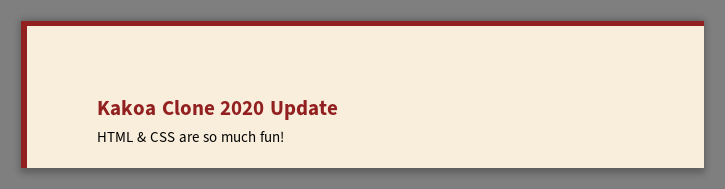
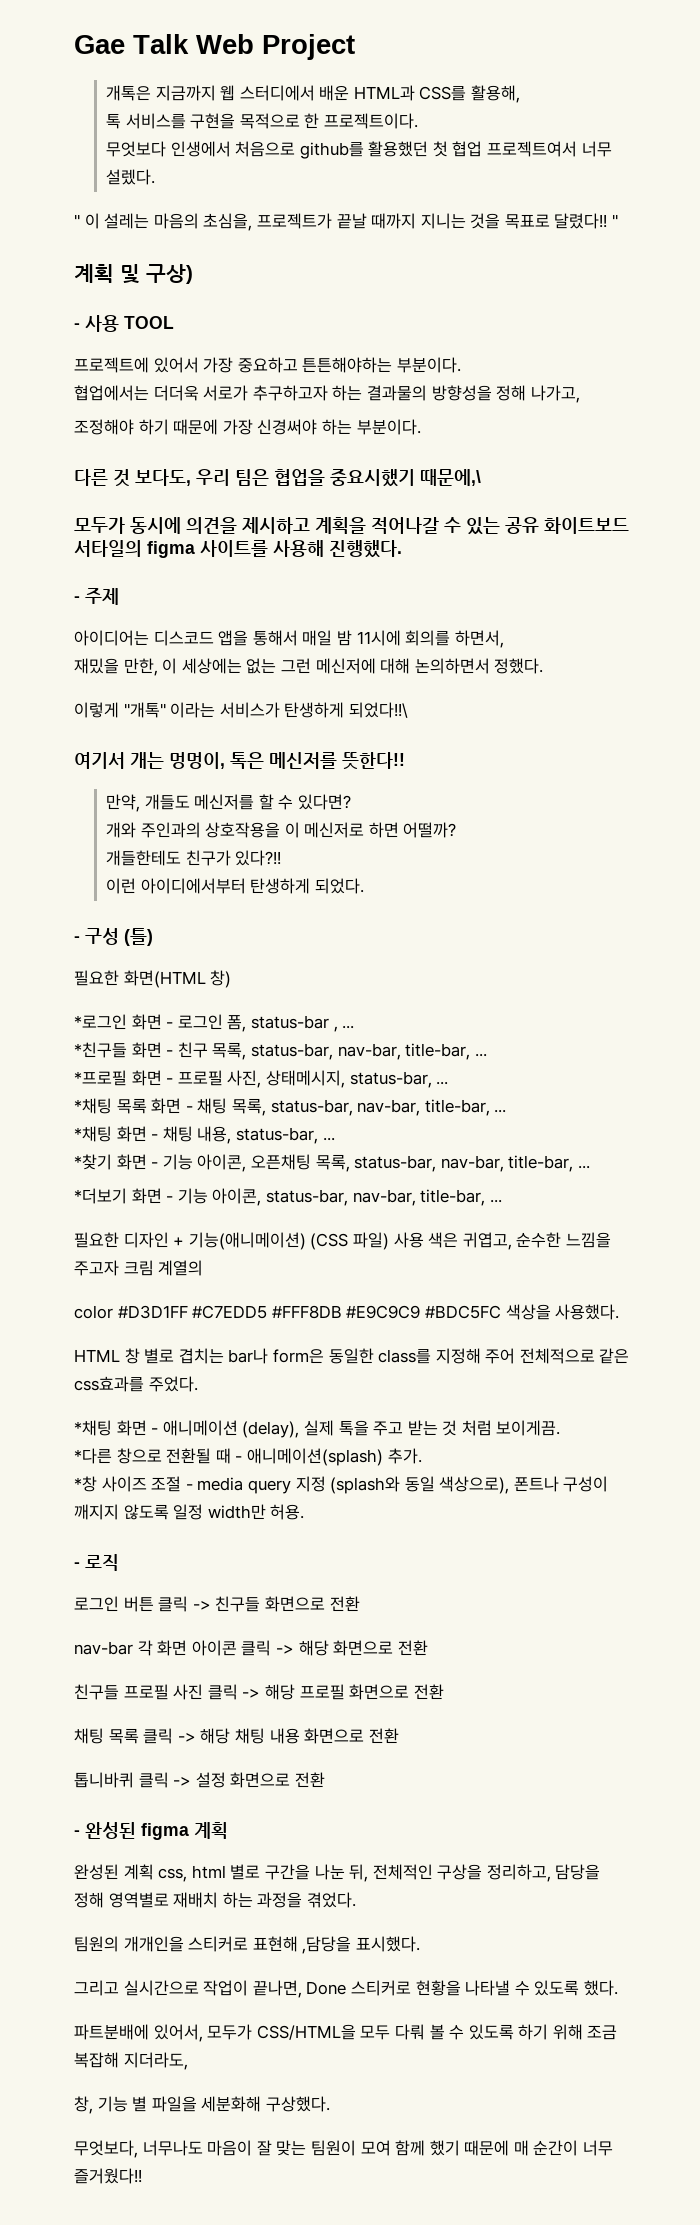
- Kakoa Clone 2020 Update
- HTML & CSS are so much fun!
+ Gae Talk Web Project
+ 개톡은 지금까지 웹 스터디에서 배운 HTML과 CSS를 활용해,
+ 톡 서비스를 구현을 목적으로 한 프로젝트이다.
+ 무엇보다 인생에서 처음으로 github를 활용했던 첫 협업 프로젝트여서 너무 설렜다.
+ " 이 설레는 마음의 초심을, 프로젝트가 끝날 때까지 지니는 것을 목표로 달렸다!! "
+ 계획 및 구상)
+ - 사용 TOOL
+ 프로젝트에 있어서 가장 중요하고 튼튼해야하는 부분이다.
+ 협업에서는 더더욱 서로가 추구하고자 하는 결과물의 방향성을 정해 나가고,
+ 조정해야 하기 때문에 가장 신경써야 하는 부분이다.
+ 다른 것 보다도, 우리 팀은 협업을 중요시했기 때문에,\
+ 모두가 동시에 의견을 제시하고 계획을 적어나갈 수 있는 공유 화이트보드 서타일의 figma 사이트를 사용해 진행했다.
+ - 주제
+ 아이디어는 디스코드 앱을 통해서 매일 밤 11시에 회의를 하면서,
+ 재밌을 만한, 이 세상에는 없는 그런 메신저에 대해 논의하면서 정했다.
+ 이렇게 "개톡" 이라는 서비스가 탄생하게 되었다!!\
+ 여기서 개는 멍멍이, 톡은 메신저를 뜻한다!!
+ 만약, 개들도 메신저를 할 수 있다면?
+ 개와 주인과의 상호작용을 이 메신저로 하면 어떨까?
+ 개들한테도 친구가 있다?!!
+ 이런 아이디에서부터 탄생하게 되었다.
+ - 구성 (틀)
+ 필요한 화면(HTML 창)
+ *로그인 화면 - 로그인 폼, status-bar , ...
+ *친구들 화면 - 친구 목록, status-bar, nav-bar, title-bar, ...
+ *프로필 화면 - 프로필 사진, 상태메시지, status-bar, ...
+ *채팅 목록 화면 - 채팅 목록, status-bar, nav-bar, title-bar, ...
+ *채팅 화면 - 채팅 내용, status-bar, ...
+ *찾기 화면 - 기능 아이콘, 오픈채팅 목록, status-bar, nav-bar, title-bar, ...
+ *더보기 화면 - 기능 아이콘, status-bar, nav-bar, title-bar, ...
+ 필요한 디자인 + 기능(애니메이션) (CSS 파일) 사용 색은 귀엽고, 순수한 느낌을 주고자 크림 계열의
+ color #D3D1FF #C7EDD5 #FFF8DB #E9C9C9 #BDC5FC 색상을 사용했다.
+ HTML 창 별로 겹치는 bar나 form은 동일한 class를 지정해 주어 전체적으로 같은 css효과를 주었다.
+ *채팅 화면 - 애니메이션 (delay), 실제 톡을 주고 받는 것 처럼 보이게끔.
+ *다른 창으로 전환될 때 - 애니메이션(splash) 추가.
+ *창 사이즈 조절 - media query 지정 (splash와 동일 색상으로), 폰트나 구성이 깨지지 않도록 일정 width만 허용.
+ - 로직
+ 로그인 버튼 클릭 -> 친구들 화면으로 전환
+ nav-bar 각 화면 아이콘 클릭 -> 해당 화면으로 전환
+ 친구들 프로필 사진 클릭 -> 해당 프로필 화면으로 전환
+ 채팅 목록 클릭 -> 해당 채팅 내용 화면으로 전환
+ 톱니바퀴 클릭 -> 설정 화면으로 전환
+ - 완성된 figma 계획
+ 완성된 계획 css, html 별로 구간을 나눈 뒤, 전체적인 구상을 정리하고, 담당을 정해 영역별로 재배치 하는 과정을 겪었다.
+ 팀원의 개개인을 스티커로 표현해 ,담당을 표시했다.
+ 그리고 실시간으로 작업이 끝나면, Done 스티커로 현황을 나타낼 수 있도록 했다.
+ 파트분배에 있어서, 모두가 CSS/HTML을 모두 다뤄 볼 수 있도록 하기 위해 조금 복잡해 지더라도,
+ 창, 기능 별 파일을 세분화해 구상했다.
+ 무엇보다, 너무나도 마음이 잘 맞는 팀원이 모여 함께 했기 때문에 매 순간이 너무 즐거웠다!!

